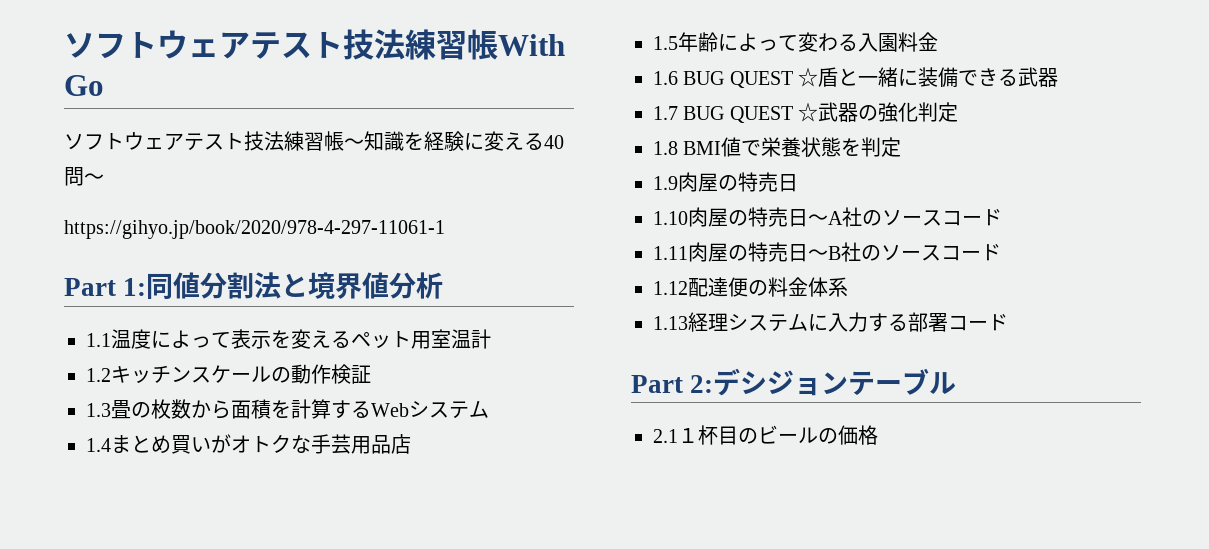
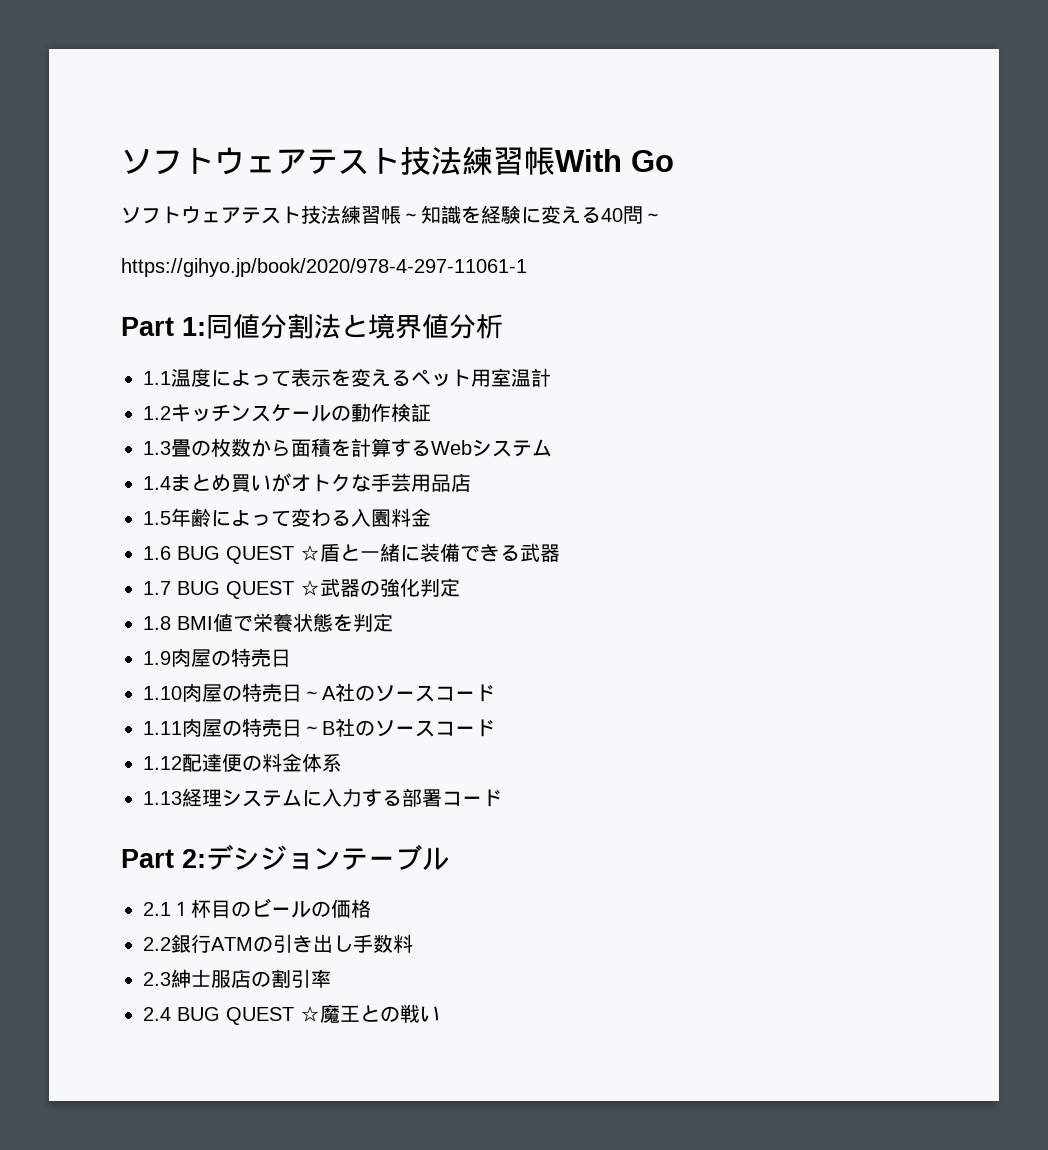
+ 2.2銀行ATMの引き出し手数料
+ 2.3紳士服店の割引率
+ 2.4 BUG QUEST ☆魔王との戦い

